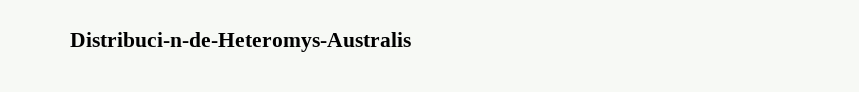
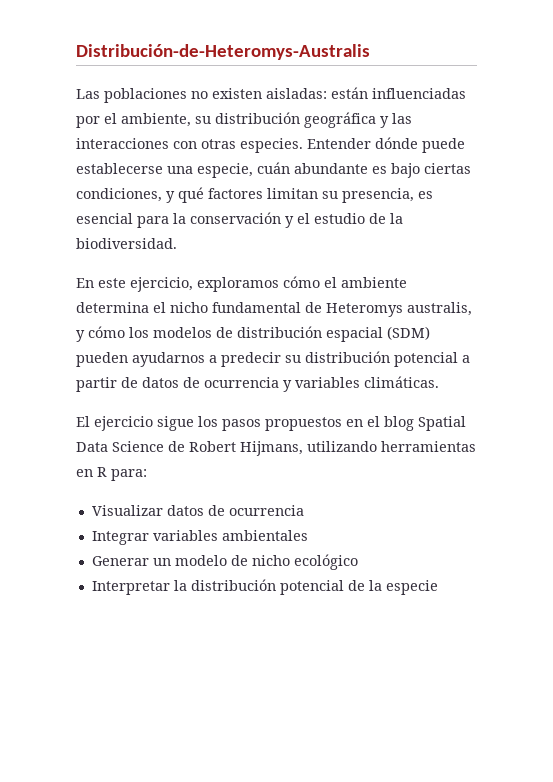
- Distribuci-n-de-Heteromys-Australis
+ Distribución-de-Heteromys-Australis
+ Las poblaciones no existen aisladas: están influenciadas por el ambiente, su distribución geográfica y las interacciones con otras especies. Entender dónde puede establecerse una especie, cuán abundante es bajo ciertas condiciones, y qué factores limitan su presencia, es esencial para la conservación y el estudio de la biodiversidad.
+ En este ejercicio, exploramos cómo el ambiente determina el nicho fundamental de Heteromys australis, y cómo los modelos de distribución espacial (SDM) pueden ayudarnos a predecir su distribución potencial a partir de datos de ocurrencia y variables climáticas.
+ El ejercicio sigue los pasos propuestos en el blog Spatial Data Science de Robert Hijmans, utilizando herramientas en R para:
+ Visualizar datos de ocurrencia
+ Integrar variables ambientales
+ Generar un modelo de nicho ecológico
+ Interpretar la distribución potencial de la especie

